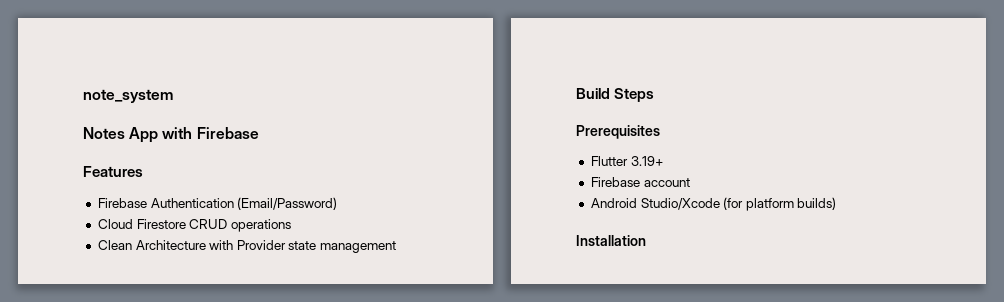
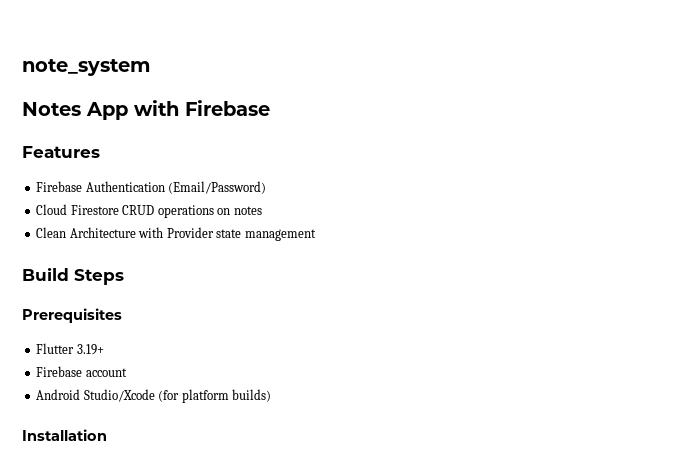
- Cloud Firestore CRUD operations
+ Cloud Firestore CRUD operations on notes

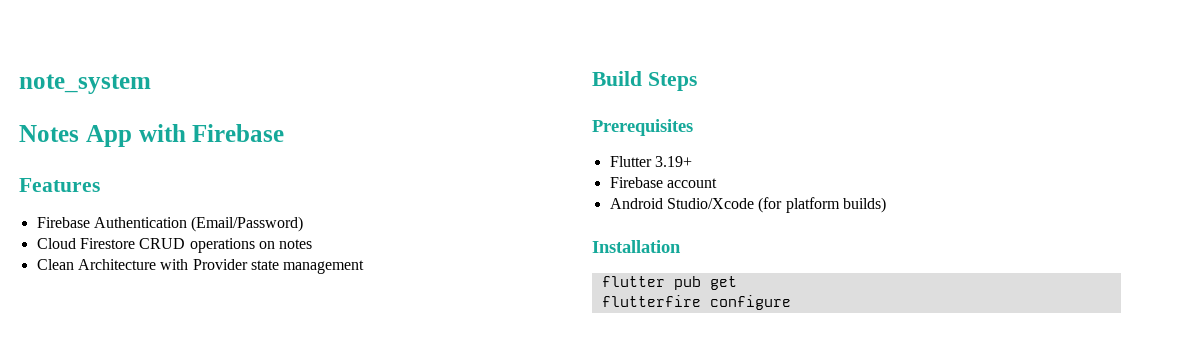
+ flutter pub get
+ flutterfire configure

